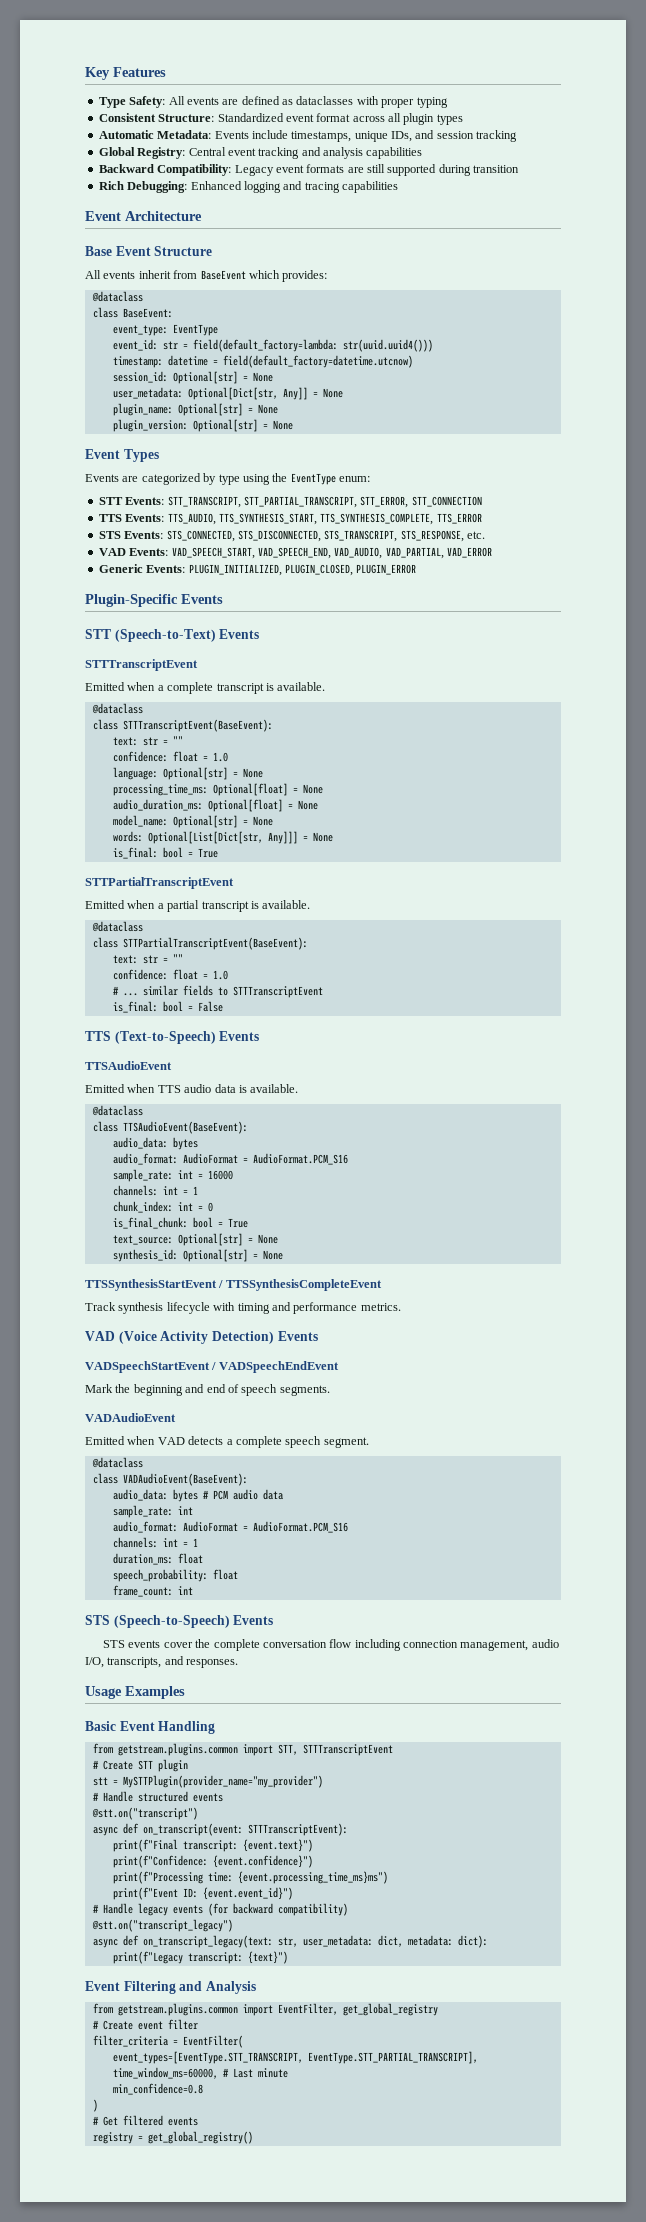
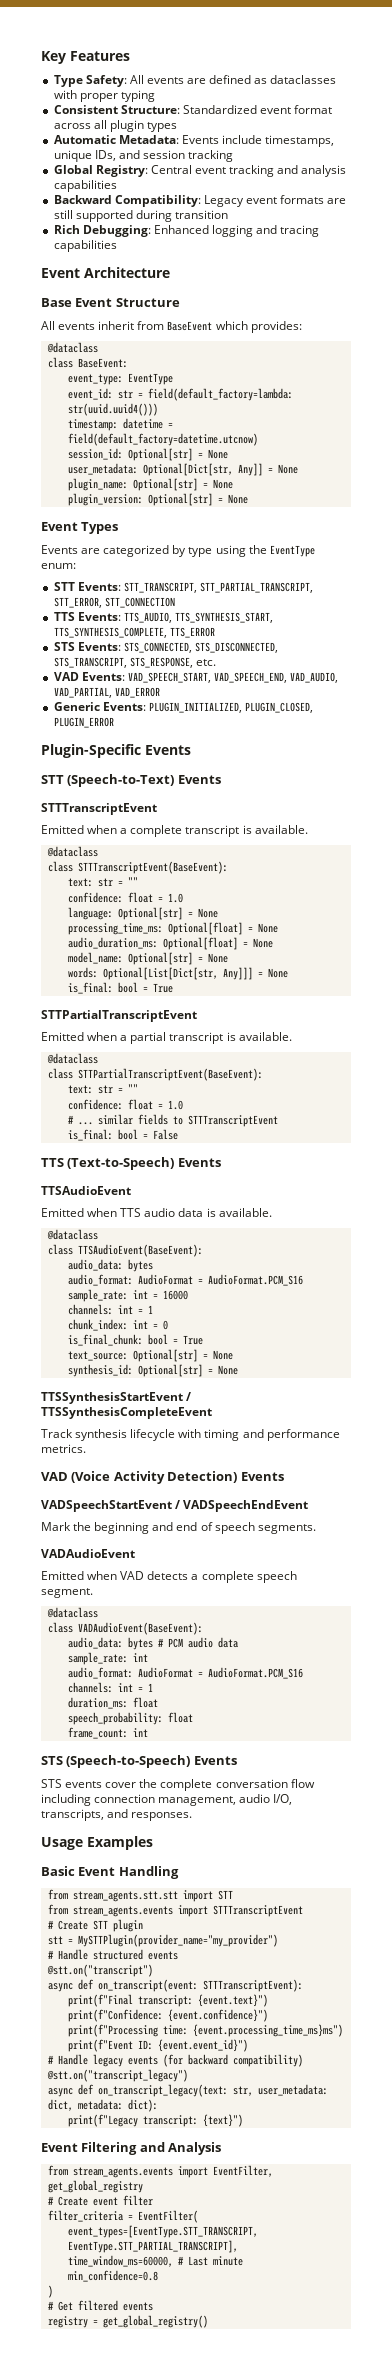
- from getstream.plugins.common import STT, STTTranscriptEvent
+ from stream_agents.stt.stt import STT
+ from stream_agents.events import STTTranscriptEvent
- from getstream.plugins.common import EventFilter, get_global_registry
+ from stream_agents.events import EventFilter, get_global_registry

